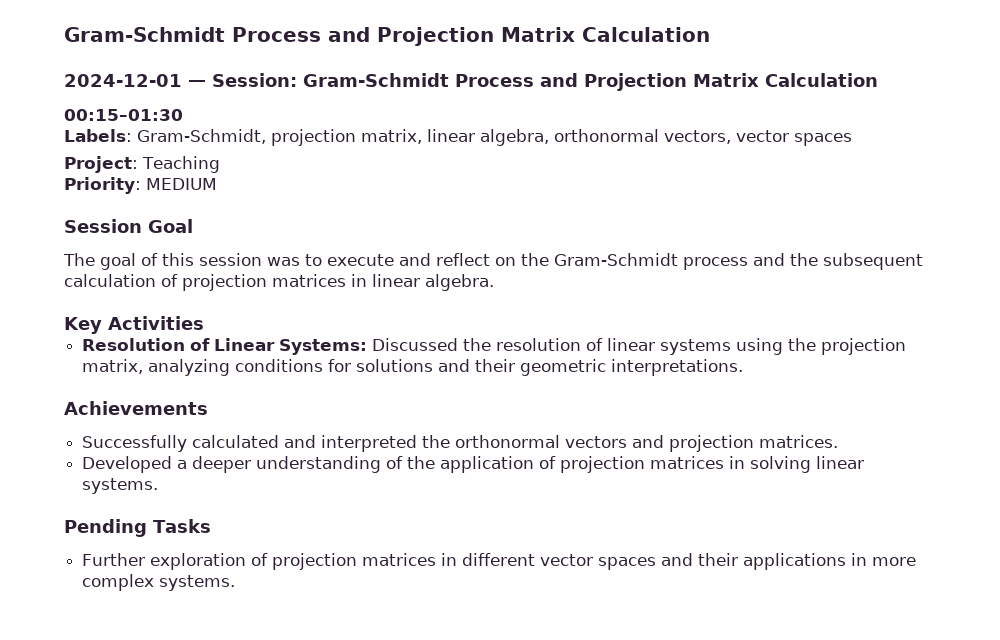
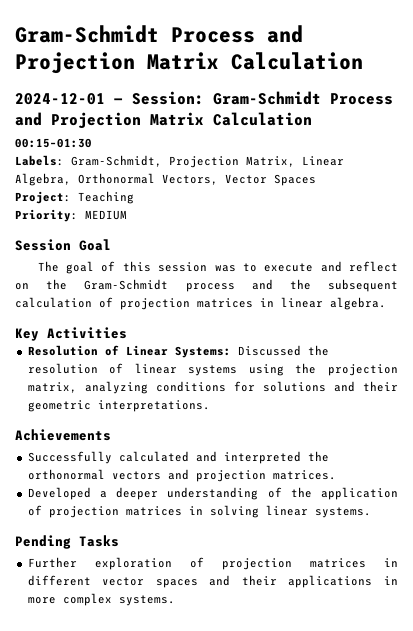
- Labels: Gram-Schmidt, projection matrix, linear algebra, orthonormal vectors, vector spaces
+ Labels: Gram-Schmidt, Projection Matrix, Linear Algebra, Orthonormal Vectors, Vector Spaces

